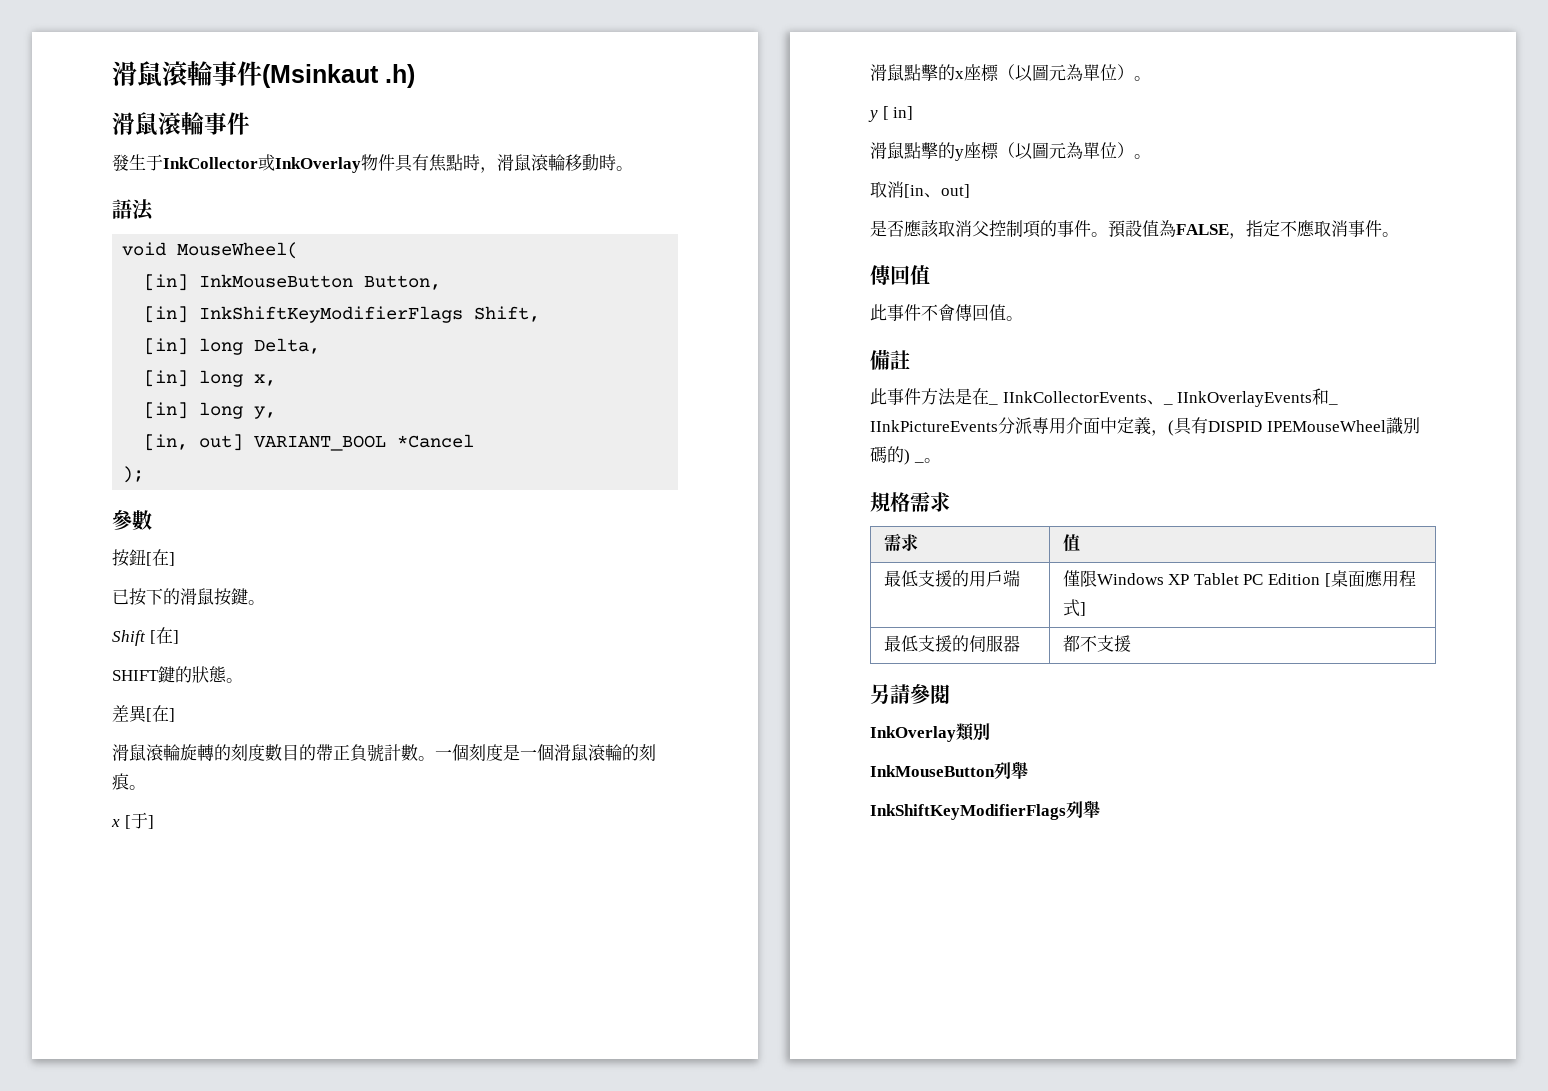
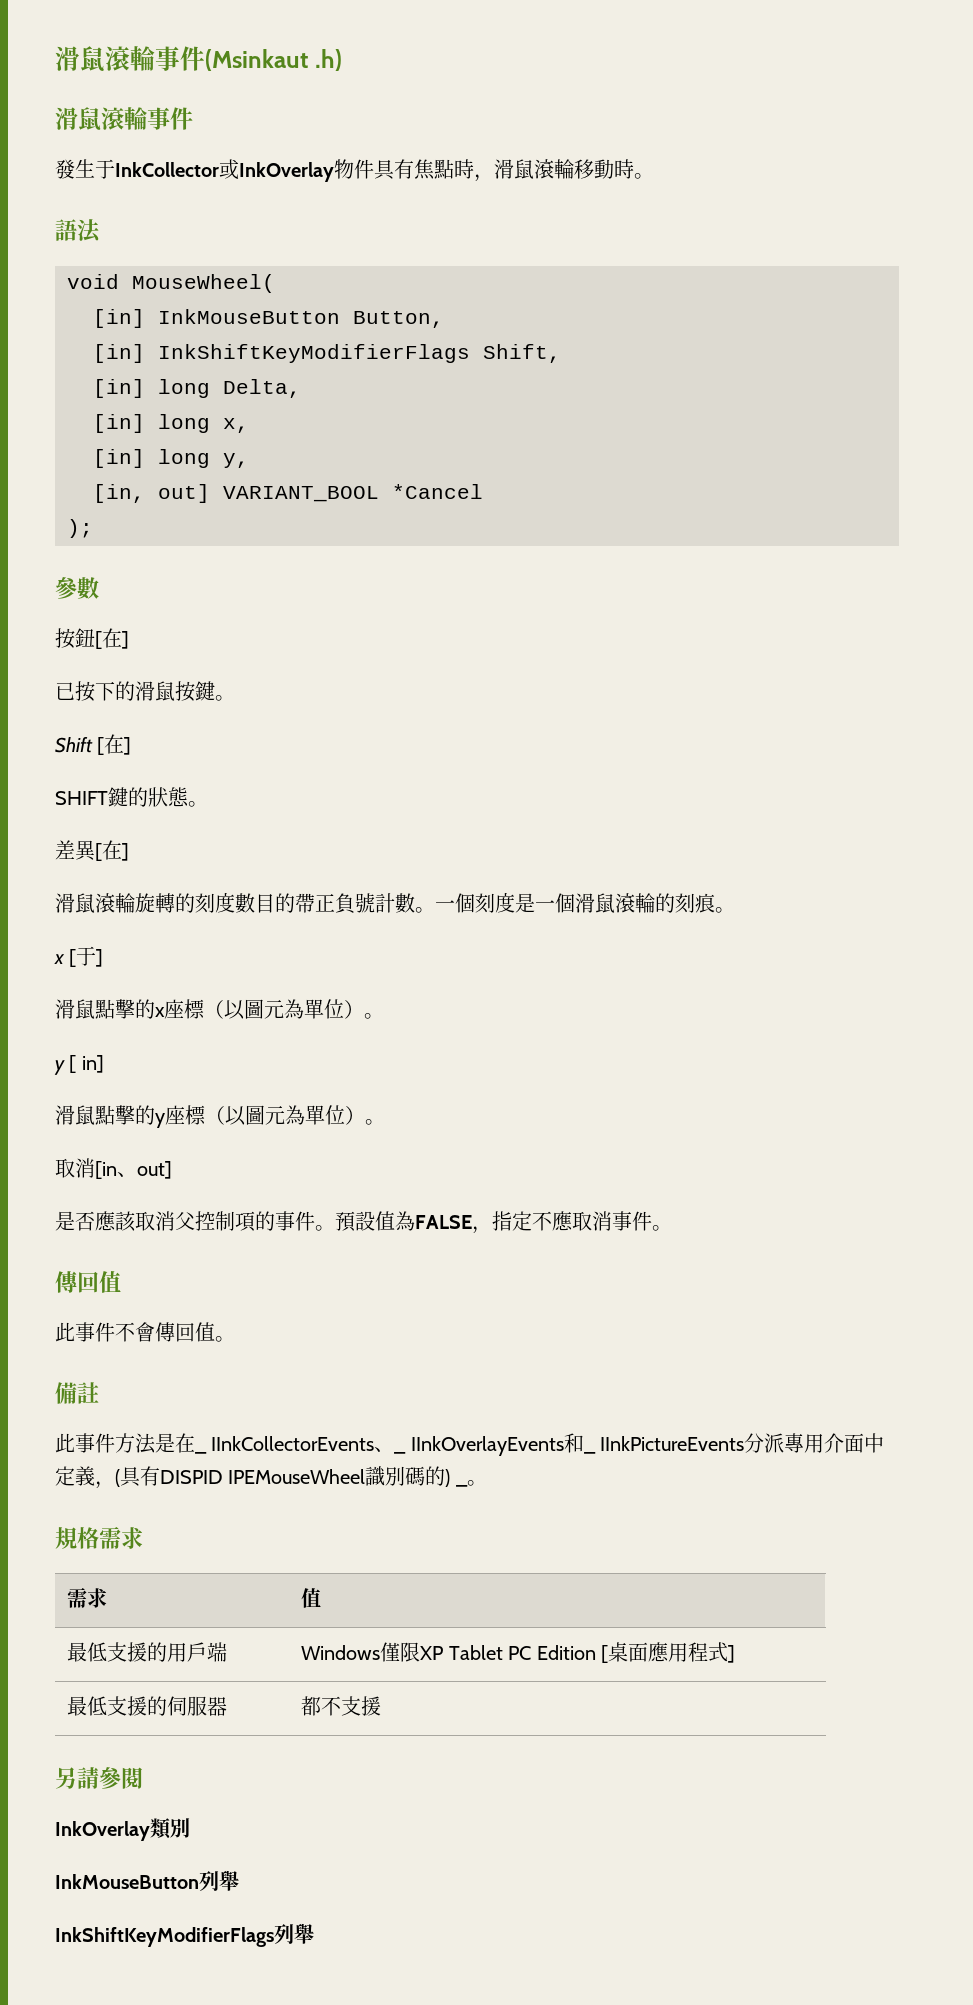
- 最低支援的用戶端 | 僅限Windows XP Tablet PC Edition [桌面應用程式]
+ 最低支援的用戶端 | Windows僅限XP Tablet PC Edition [桌面應用程式]

